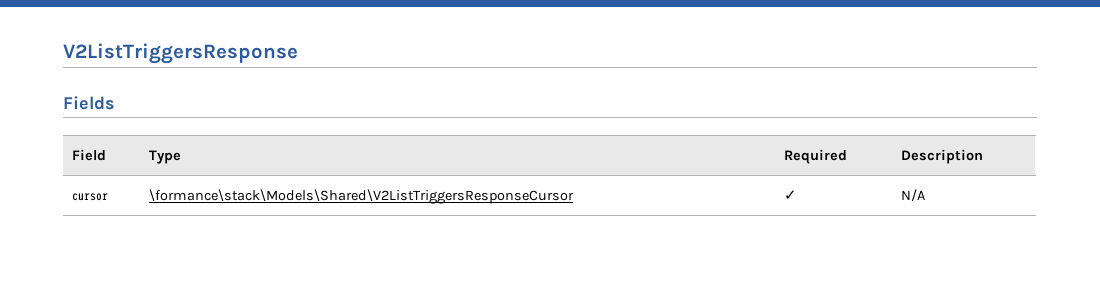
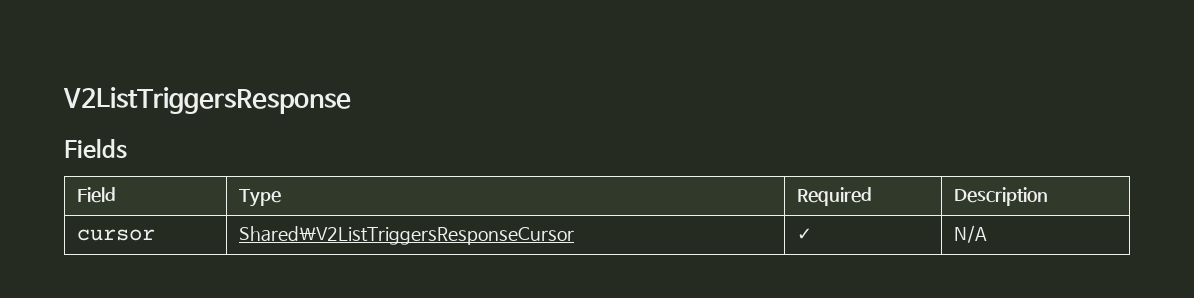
- cursor | \formance\stack\Models\Shared\V2ListTriggersResponseCursor | ✓ | N/A
+ cursor | Shared\V2ListTriggersResponseCursor | ✓ | N/A

